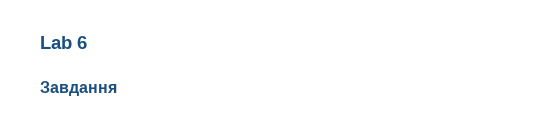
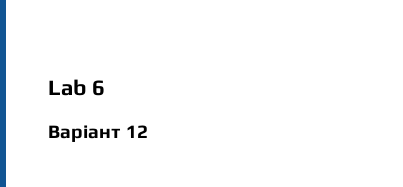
- Завдання
+ Варіант 12

